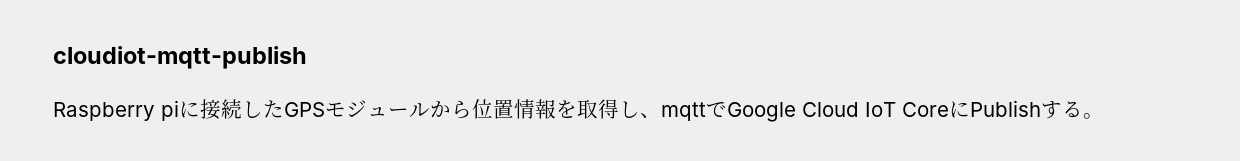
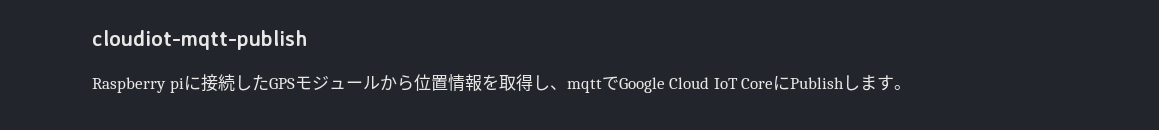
- Raspberry piに接続したGPSモジュールから位置情報を取得し、mqttでGoogle Cloud IoT CoreにPublishする。
+ Raspberry piに接続したGPSモジュールから位置情報を取得し、mqttでGoogle Cloud IoT CoreにPublishします。

